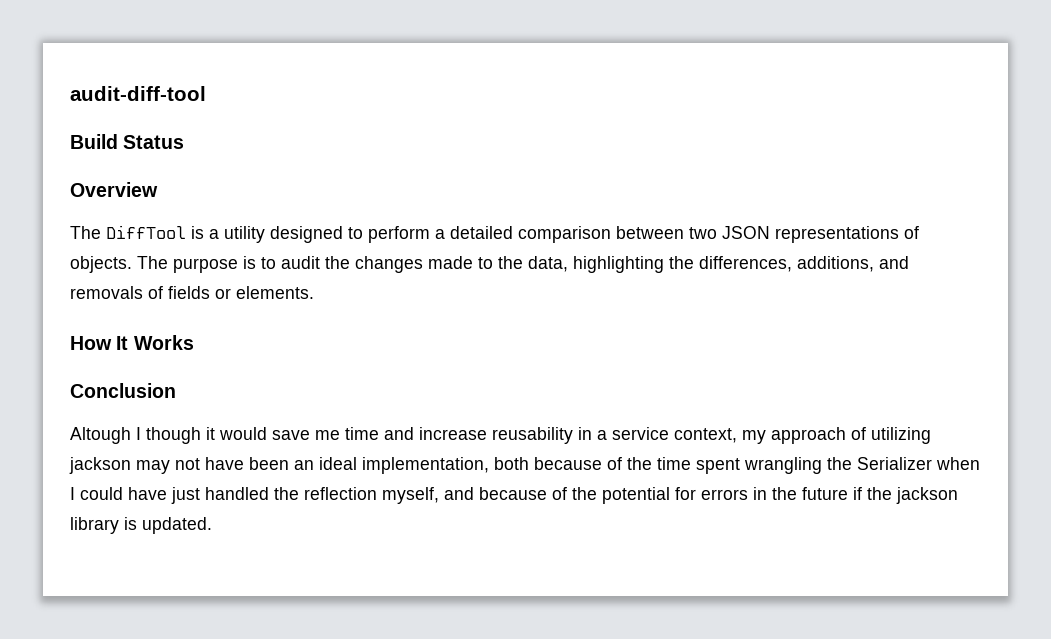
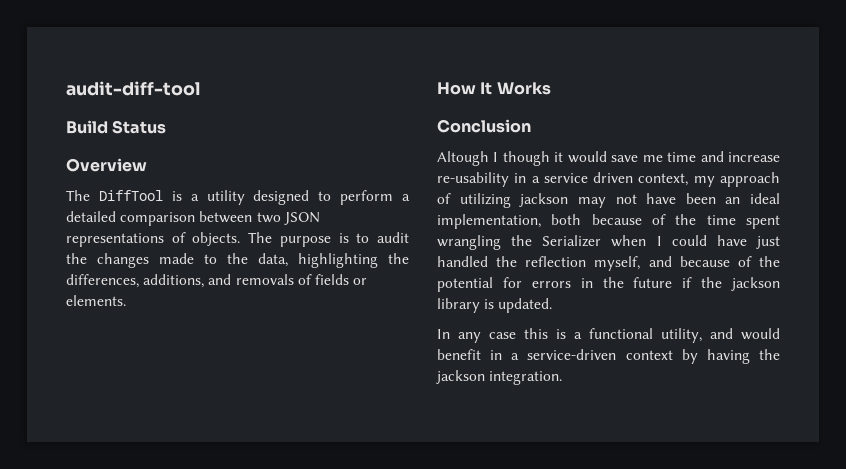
- Altough I though it would save me time and increase reusability in a service context, my approach of utilizing jackson may not have been an ideal implementation, both because of the time spent wrangling the Serializer when I could have just handled the reflection myself, and because of the potential for errors in the future if the jackson library is updated.
+ Altough I though it would save me time and increase re-usability in a service driven context, my approach of utilizing jackson may not have been an ideal implementation, both because of the time spent wrangling the Serializer when I could have just handled the reflection myself, and because of the potential for errors in the future if the jackson library is updated.
+ In any case this is a functional utility, and would benefit in a service-driven context by having the jackson integration.

